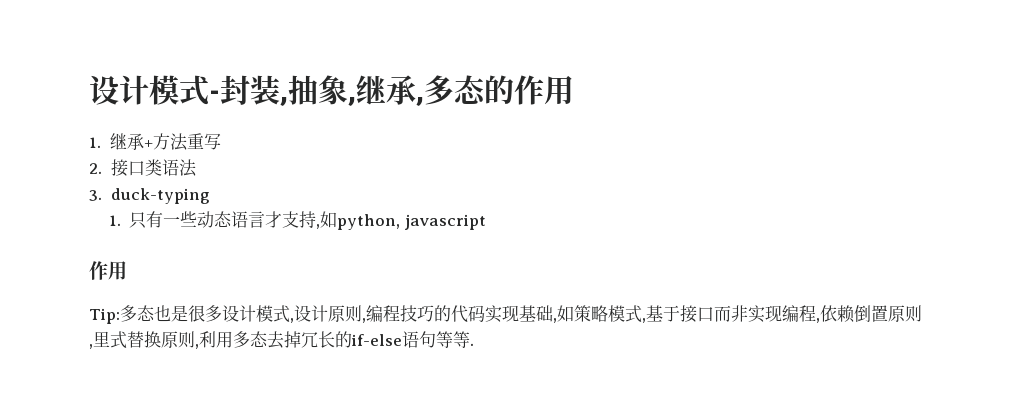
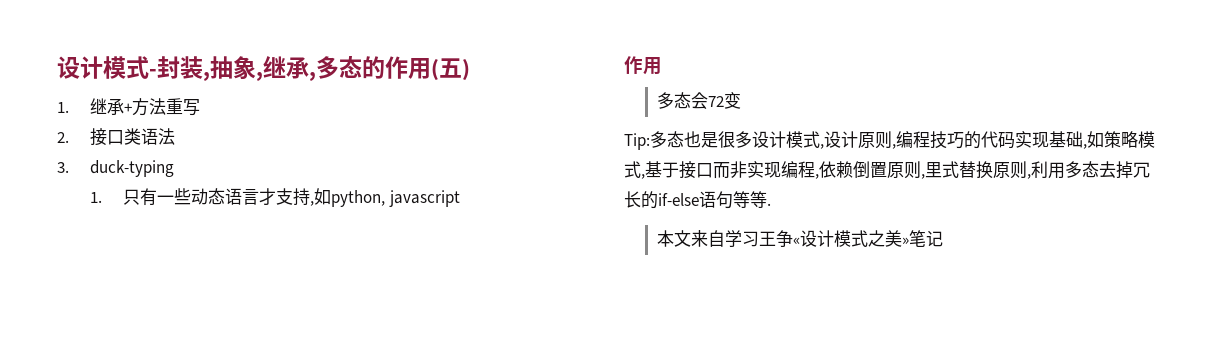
- 设计模式-封装,抽象,继承,多态的作用
+ 设计模式-封装,抽象,继承,多态的作用(五)
+ 多态会72变
+ 本文来自学习王争«设计模式之美»笔记

